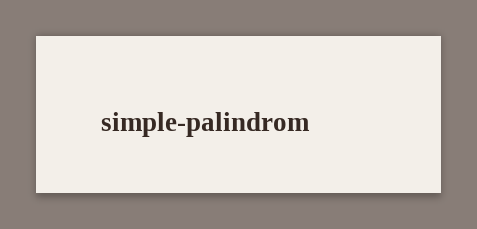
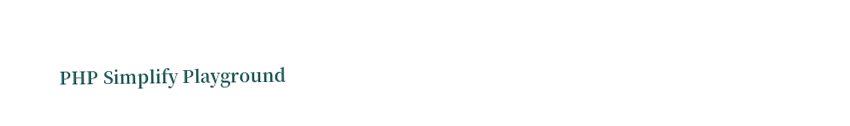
- simple-palindrom
+ PHP Simplify Playground

